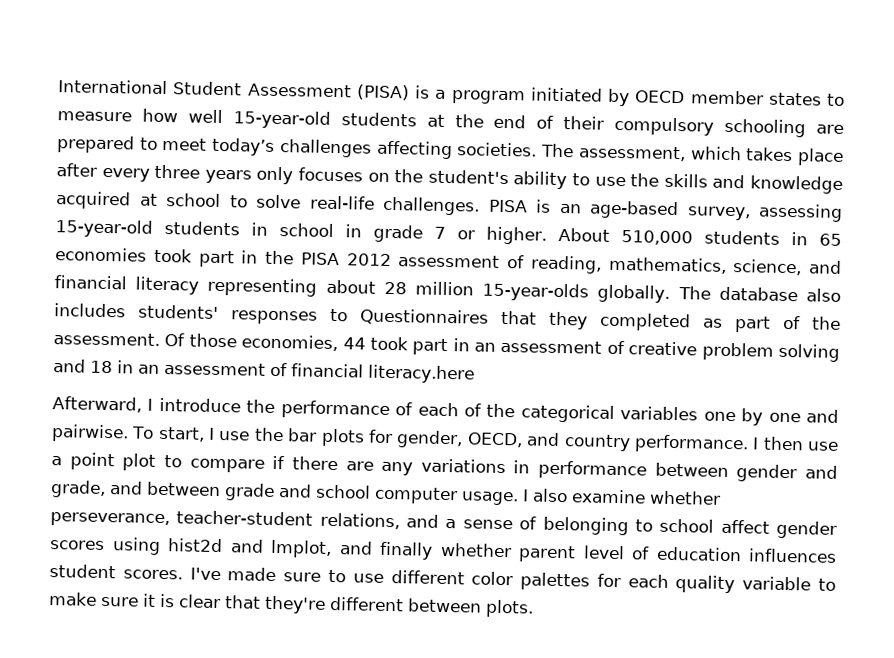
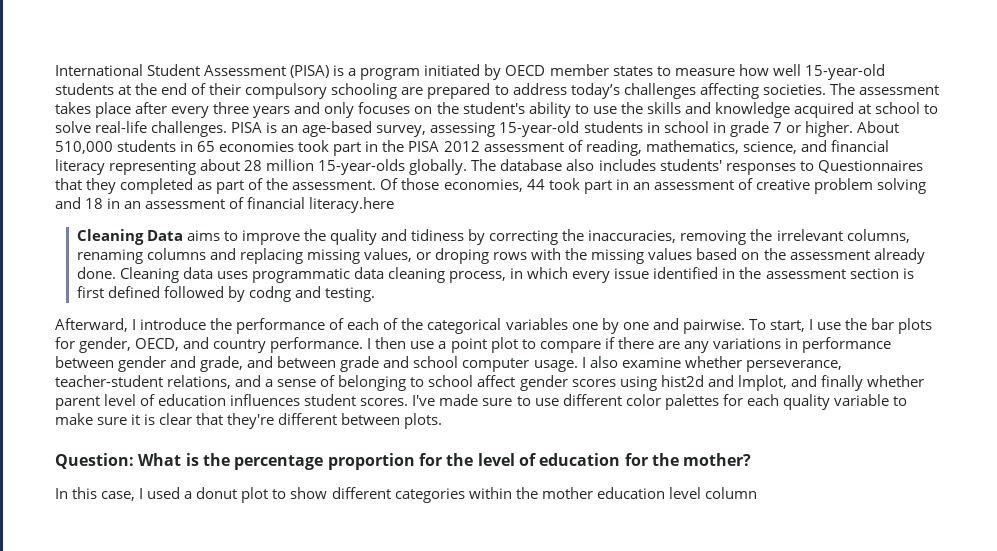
- International Student Assessment (PISA) is a program initiated by OECD member states to measure how well 15-year-old students at the end of their compulsory schooling are prepared to meet today’s challenges affecting societies.
+ International Student Assessment (PISA) is a program initiated by OECD member states to measure how well 15-year-old students at the end of their compulsory schooling are prepared to address today’s challenges affecting societies.
- The assessment, which takes place after every three years only focuses on the student's ability to use the skills and knowledge acquired at school to solve real-life challenges.
+ The assessment takes place after every three years and only focuses on the student's ability to use the skills and knowledge acquired at school to solve real-life challenges.
+ Cleaning Data aims to improve the quality and tidiness by correcting the inaccuracies, removing the irrelevant columns, renaming columns and replacing missing values, or droping rows with the missing values based on the assessment already done. Cleaning data uses programmatic data cleaning process, in which every issue identified in the assessment section is first defined followed by codng and testing.
+ Question: What is the percentage proportion for the level of education for the mother?
+ In this case, I used a donut plot to show different categories within the mother education level column

